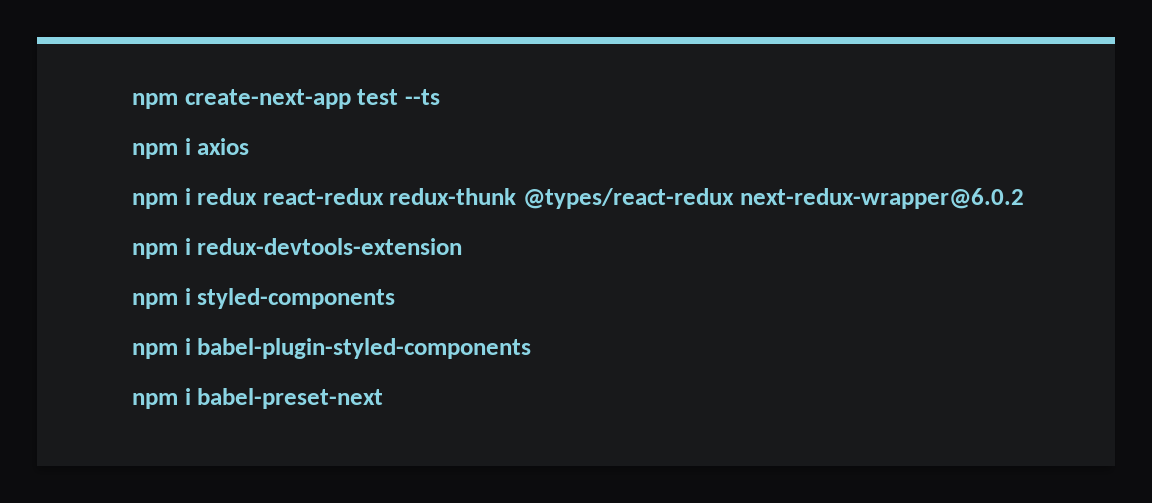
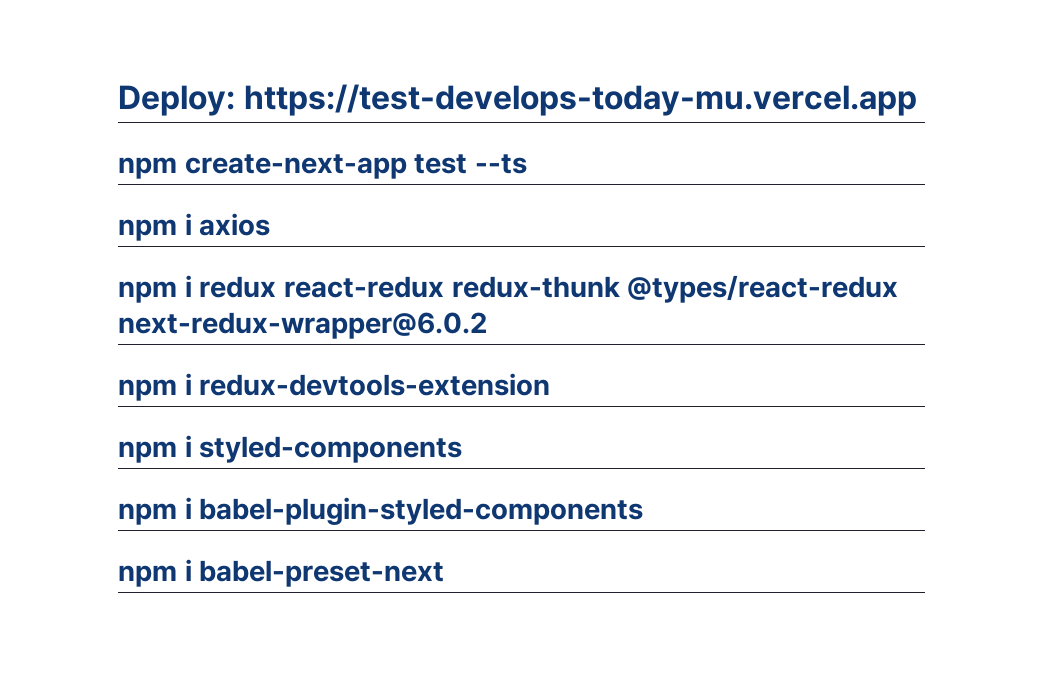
+ Deploy: https://test-develops-today-mu.vercel.app

